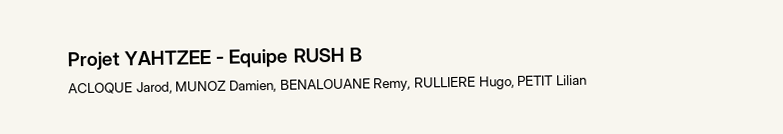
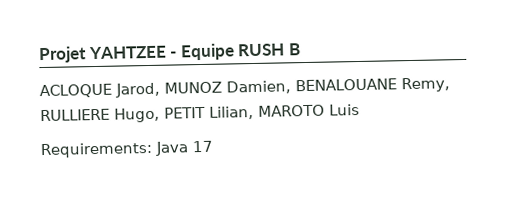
- ACLOQUE Jarod, MUNOZ Damien, BENALOUANE Remy, RULLIERE Hugo, PETIT Lilian
+ ACLOQUE Jarod, MUNOZ Damien, BENALOUANE Remy, RULLIERE Hugo, PETIT Lilian, MAROTO Luis
+ Requirements: Java 17

